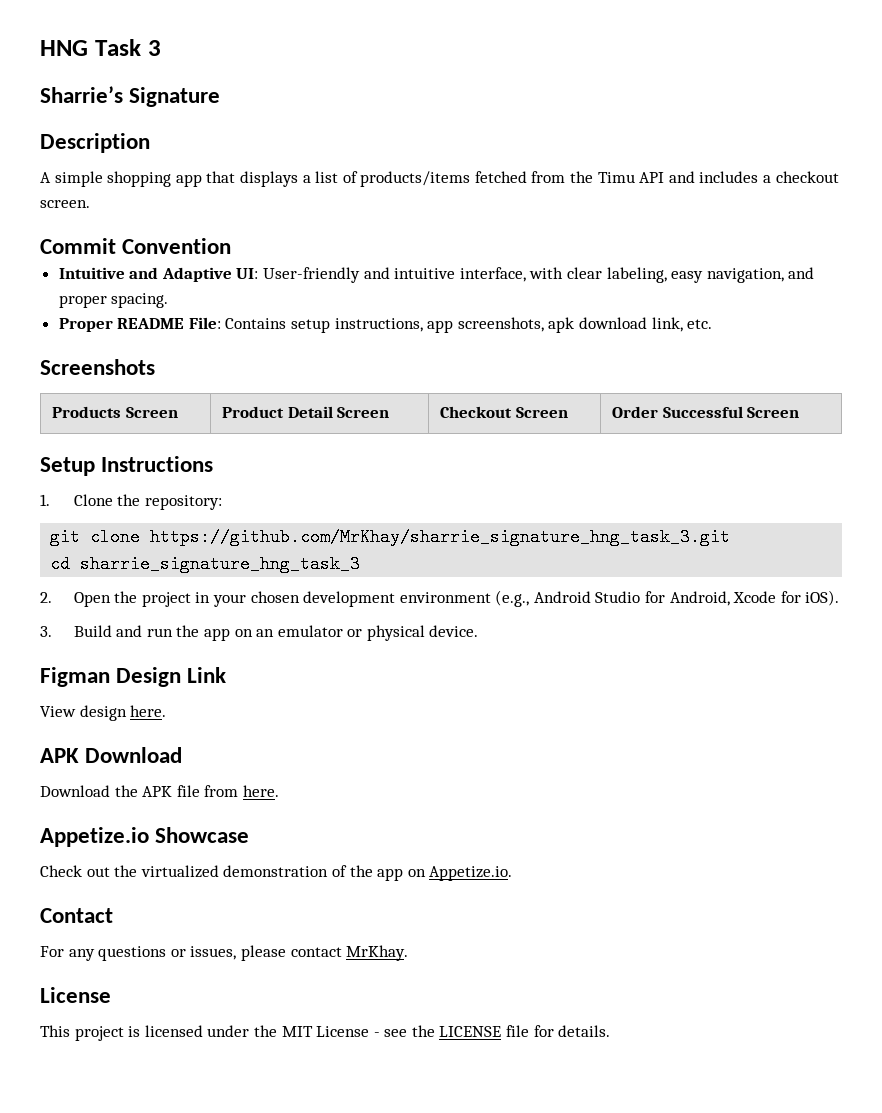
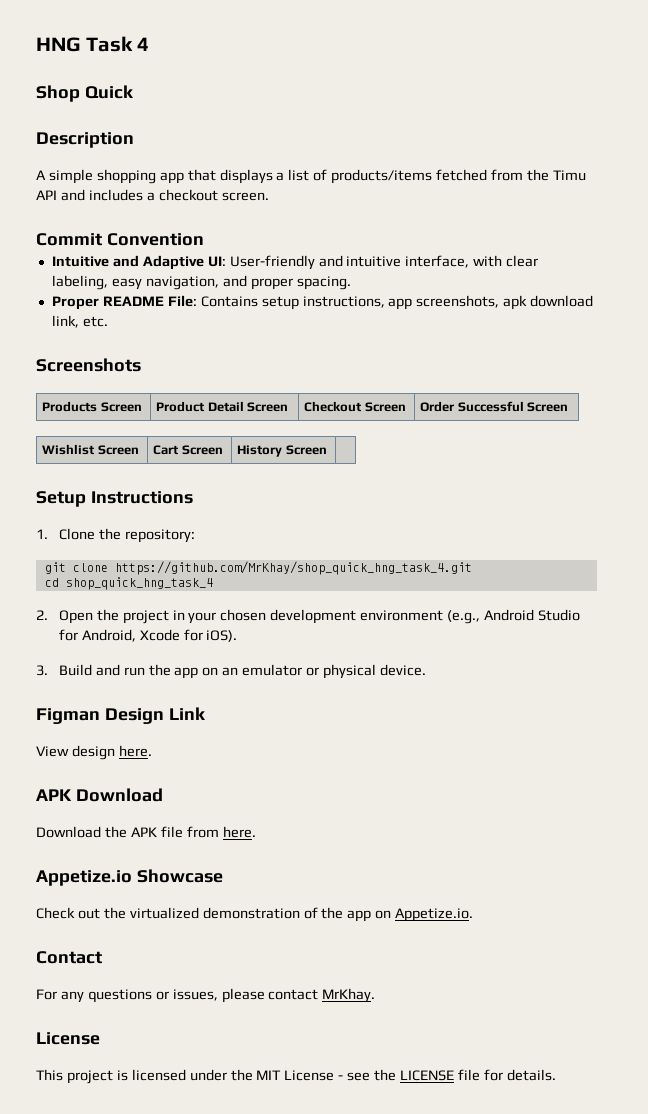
- HNG Task 3
- Sharrie’s Signature
+ HNG Task 4
+ Shop Quick
+ Wishlist Screen | Cart Screen | History Screen |
- git clone https://github.com/MrKhay/sharrie_signature_hng_task_3.git
+ git clone https://github.com/MrKhay/shop_quick_hng_task_4.git
- cd sharrie_signature_hng_task_3
+ cd shop_quick_hng_task_4

